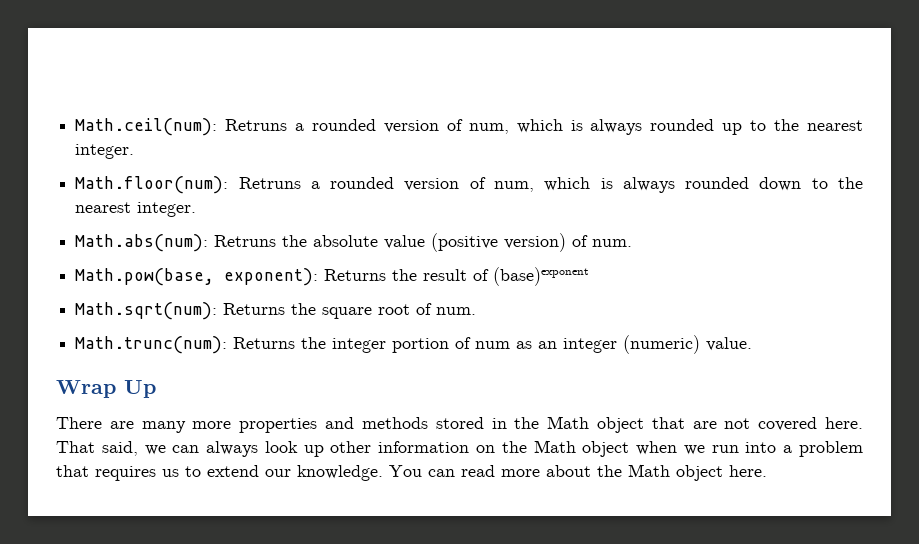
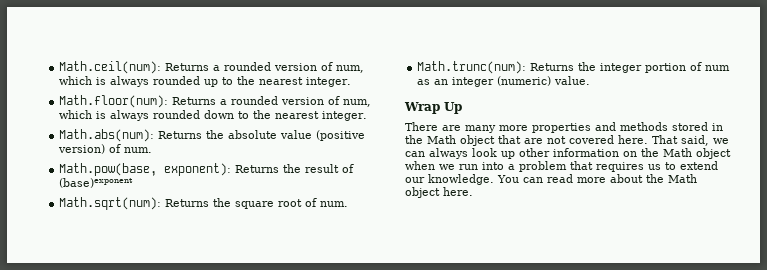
- Math.ceil(num): Retruns a rounded version of num, which is always rounded up to the nearest integer.
+ Math.ceil(num): Returns a rounded version of num, which is always rounded up to the nearest integer.
- Math.floor(num): Retruns a rounded version of num, which is always rounded down to the nearest integer.
+ Math.floor(num): Returns a rounded version of num, which is always rounded down to the nearest integer.
- Math.abs(num): Retruns the absolute value (positive version) of num.
+ Math.abs(num): Returns the absolute value (positive version) of num.

